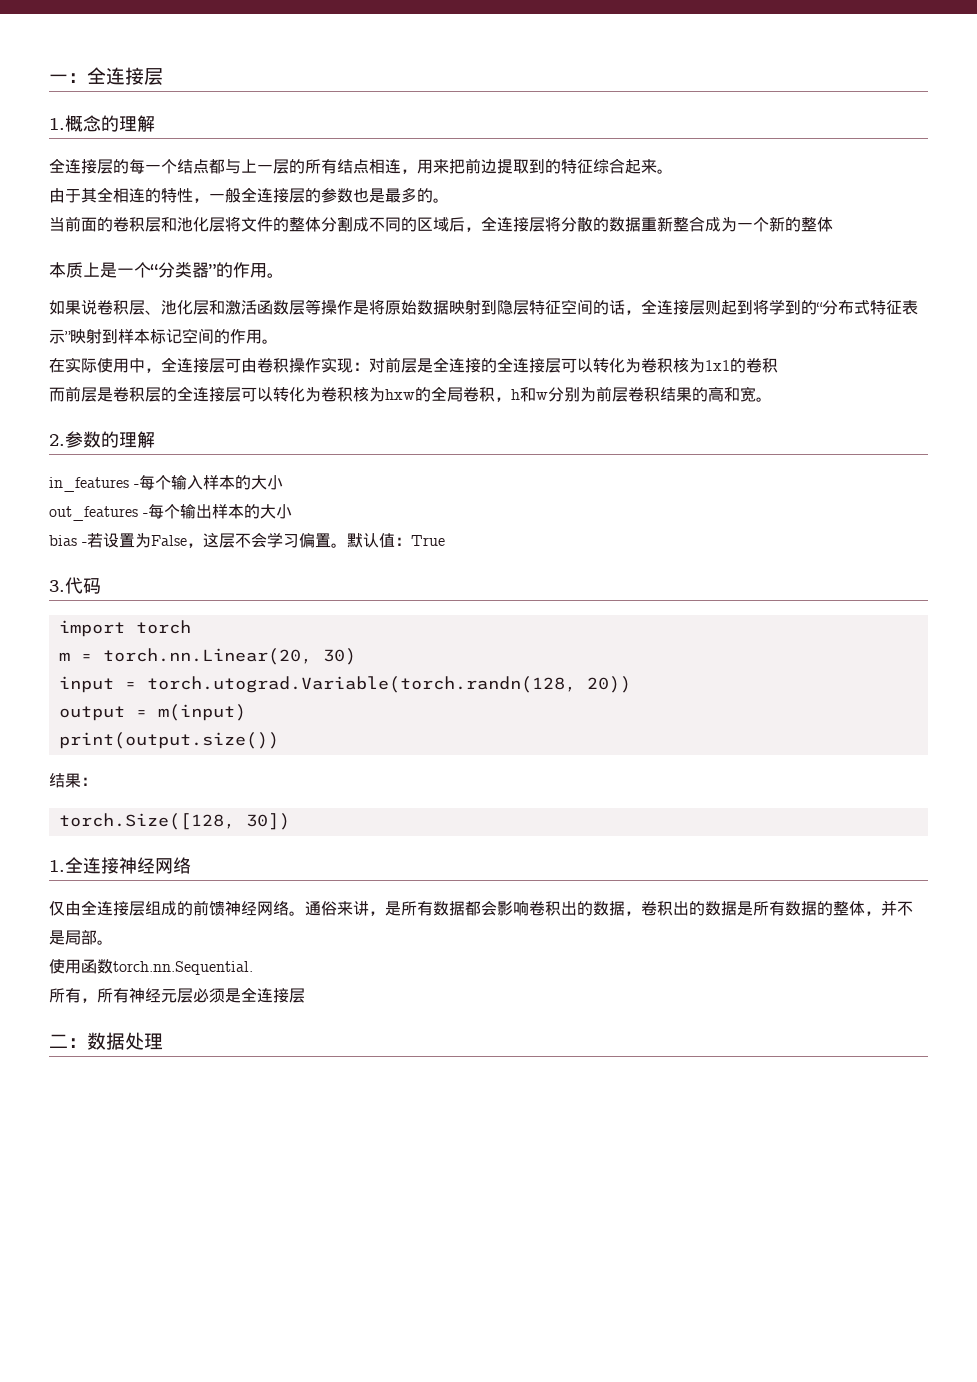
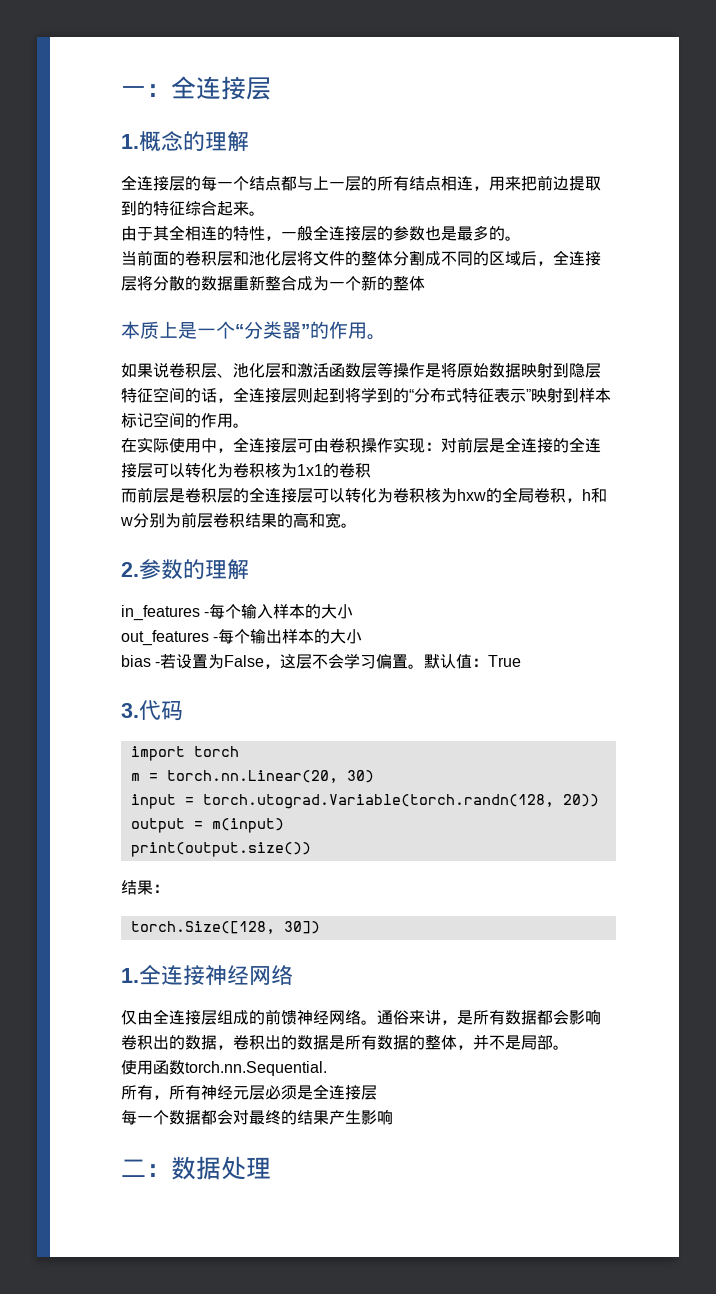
+ 每一个数据都会对最终的结果产生影响

